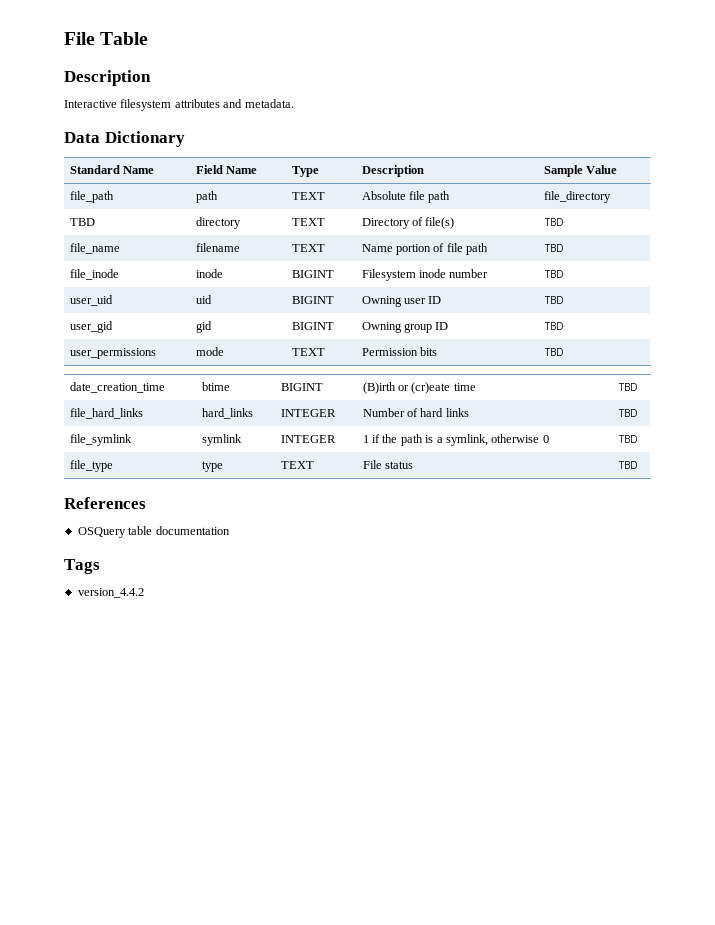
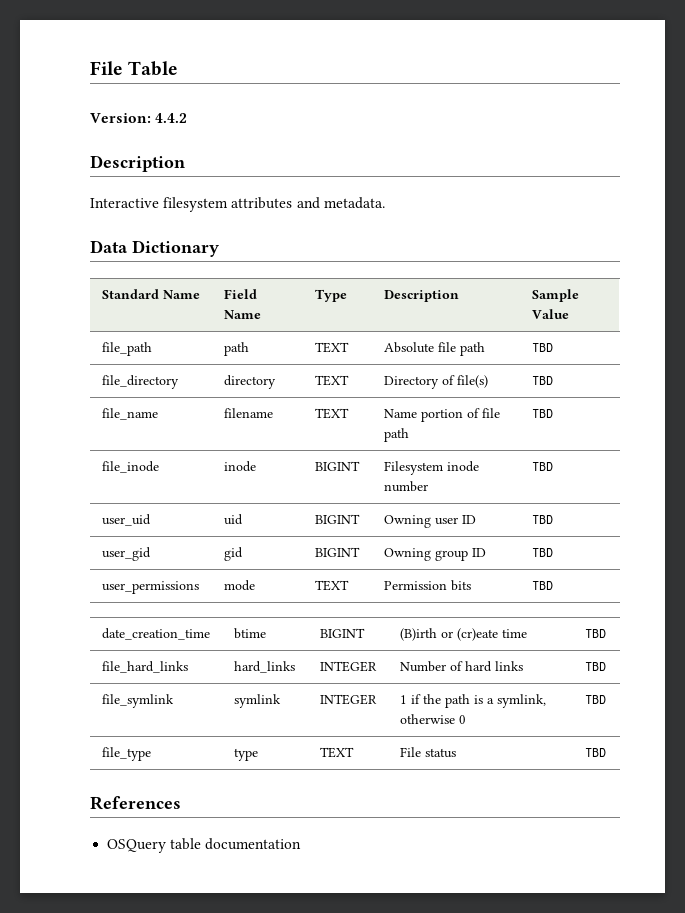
+ Version: 4.4.2
- file_path | path | TEXT | Absolute file path | file_directory
- TBD | directory | TEXT | Directory of file(s) | TBD
+ file_path | path | TEXT | Absolute file path | TBD
+ file_directory | directory | TEXT | Directory of file(s) | TBD
- Tags
- version_4.4.2

